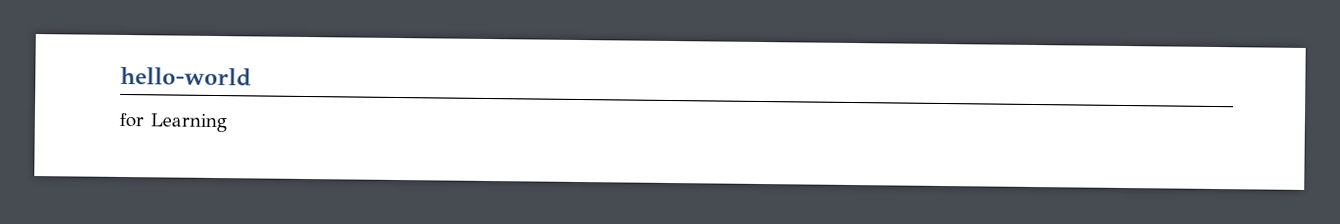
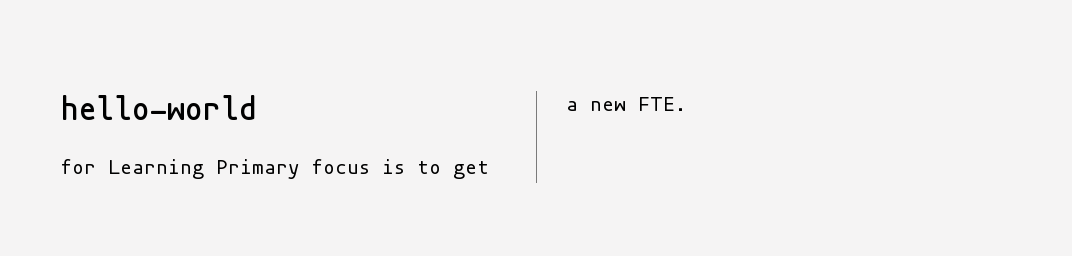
- for Learning
+ for Learning Primary focus is to get a new FTE.

